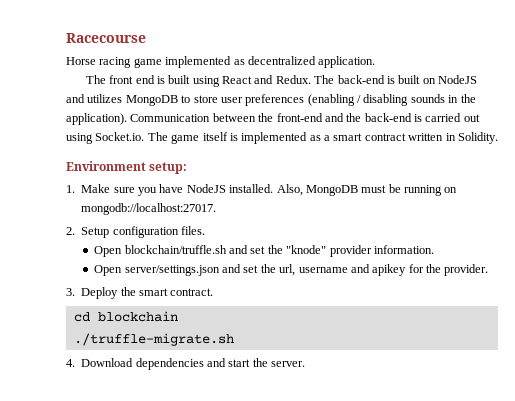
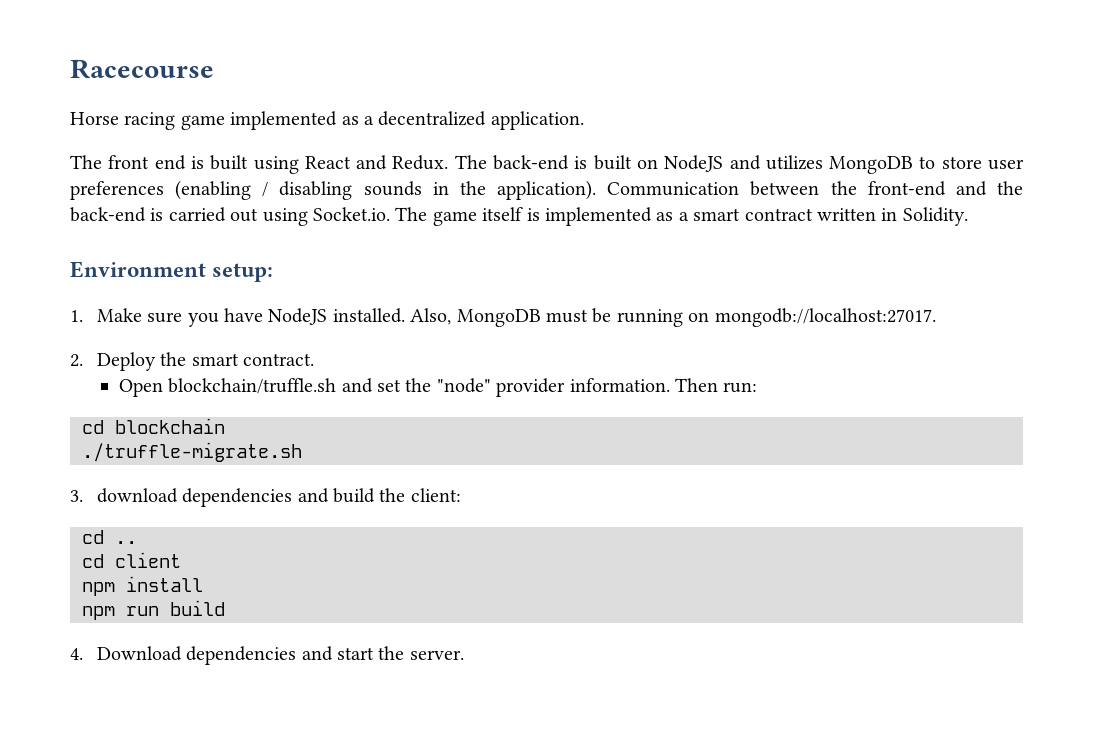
- Horse racing game implemented as decentralized application.
+ Horse racing game implemented as a decentralized application.
- 2. Setup configuration files.
+ 2. Deploy the smart contract.
- Open blockchain/truffle.sh and set the "knode" provider information.
- Open server/settings.json and set the url, username and apikey for the provider.
- 3. Deploy the smart contract.
+ Open blockchain/truffle.sh and set the "node" provider information. Then run:
  cd blockchain
  ./truffle-migrate.sh
+ 3. download dependencies and build the client:
+ cd ..
+ cd client
+ npm install
+ npm run build

